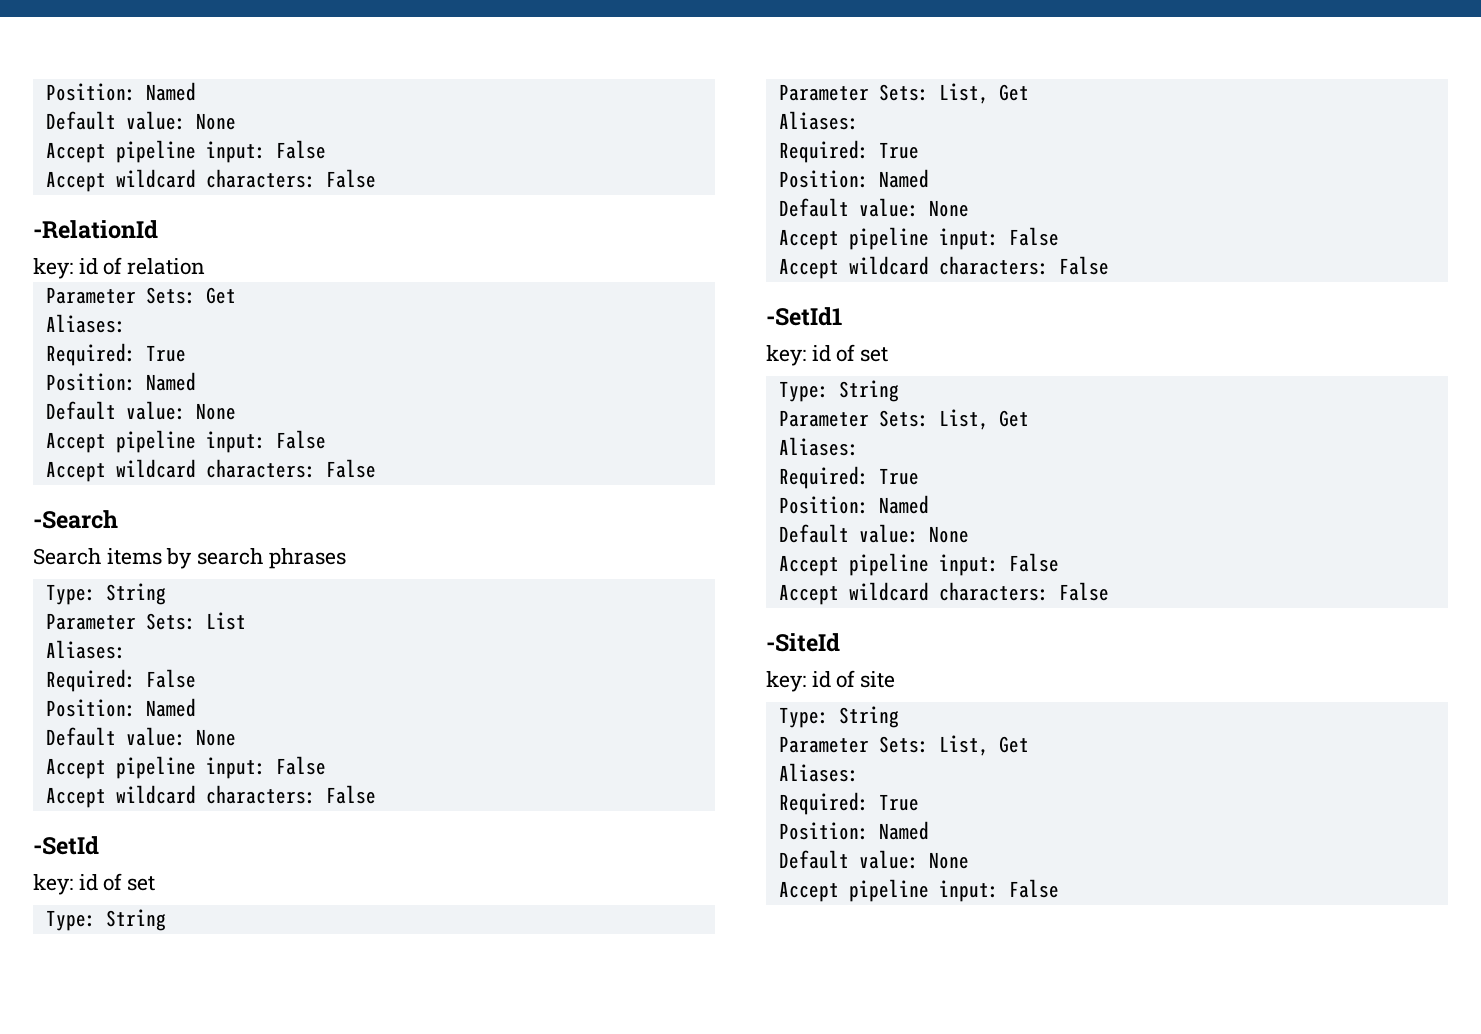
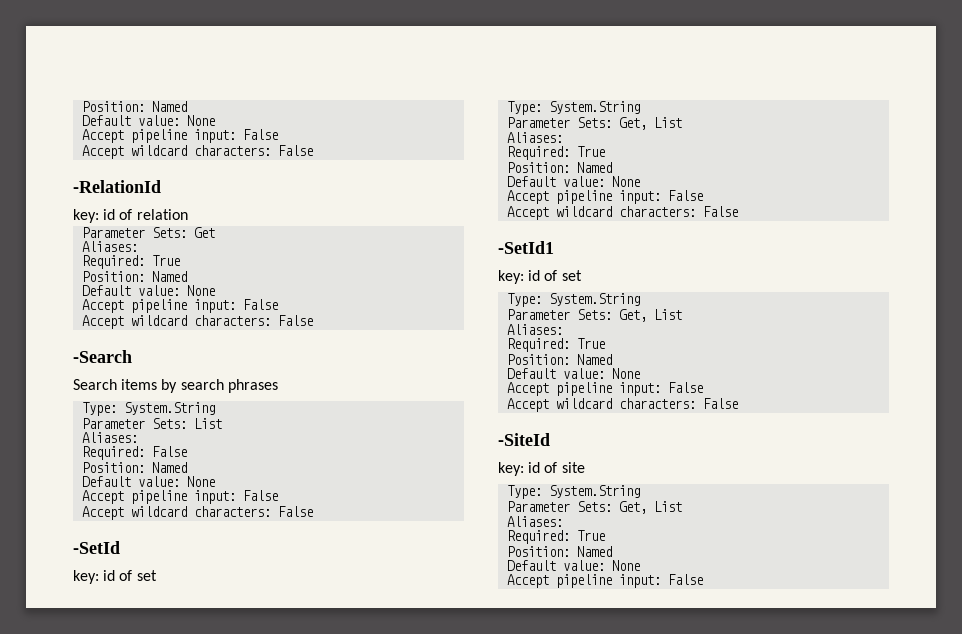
  Search items by search phrases
- Type: String
+ Type: System.String
  -SetId
  key: id of set
- Type: String
- Parameter Sets: List, Get
+ Type: System.String
+ Parameter Sets: Get, List
  -SetId1
  key: id of set
- Type: String
- Parameter Sets: List, Get
+ Type: System.String
+ Parameter Sets: Get, List
  key: id of site
- Type: String
- Parameter Sets: List, Get
+ Type: System.String
+ Parameter Sets: Get, List

